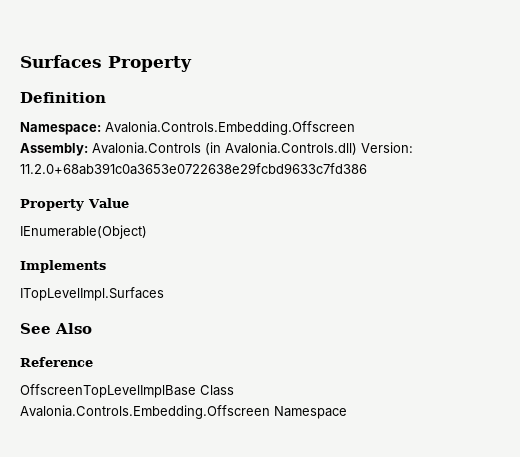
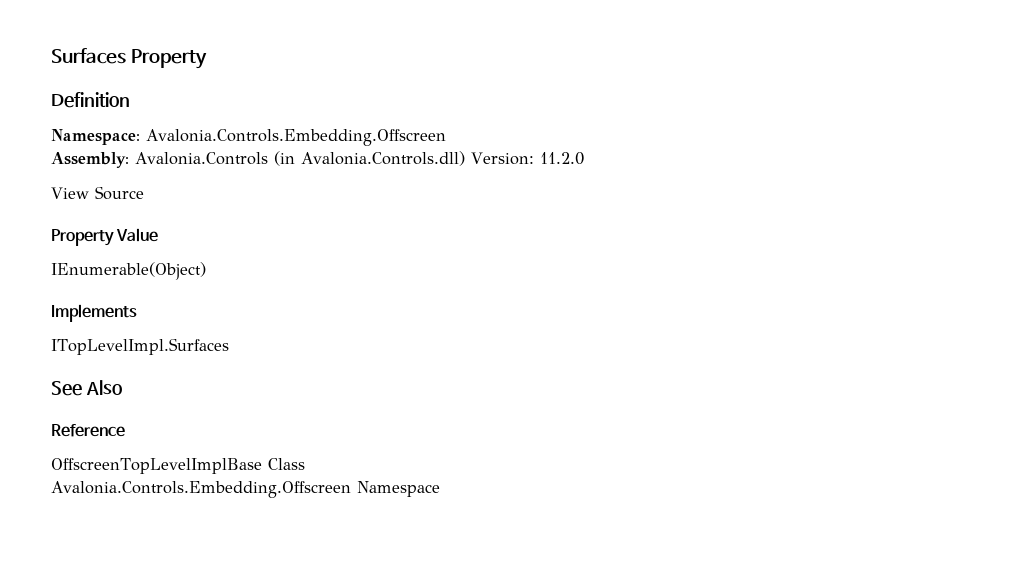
- Assembly: Avalonia.Controls (in Avalonia.Controls.dll) Version: 11.2.0+68ab391c0a3653e0722638e29fcbd9633c7fd386
+ Assembly: Avalonia.Controls (in Avalonia.Controls.dll) Version: 11.2.0
+ View Source

